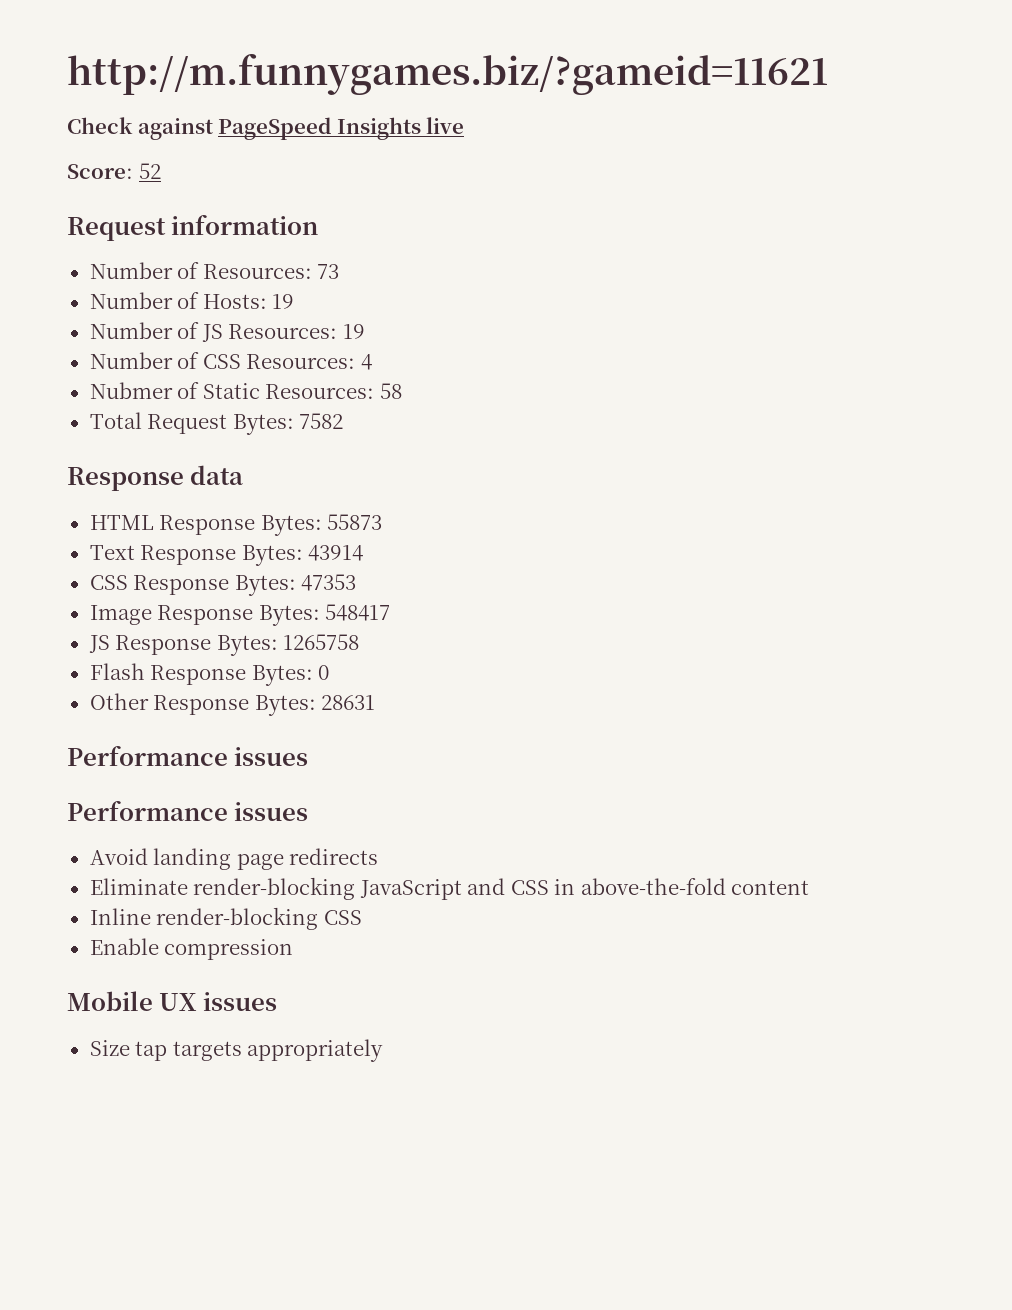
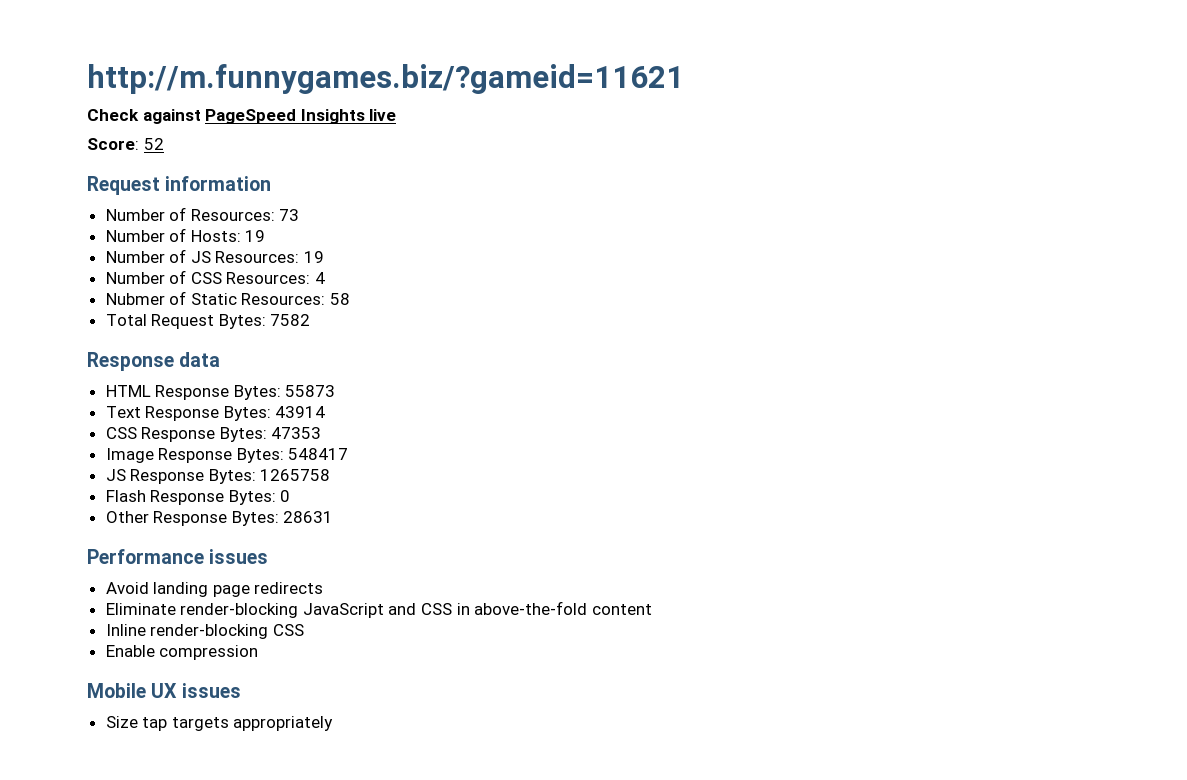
  Other Response Bytes: 28631
- Performance issues

